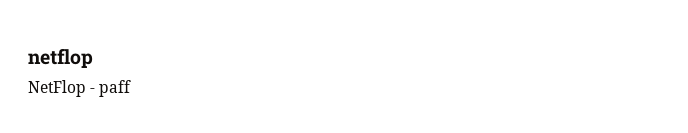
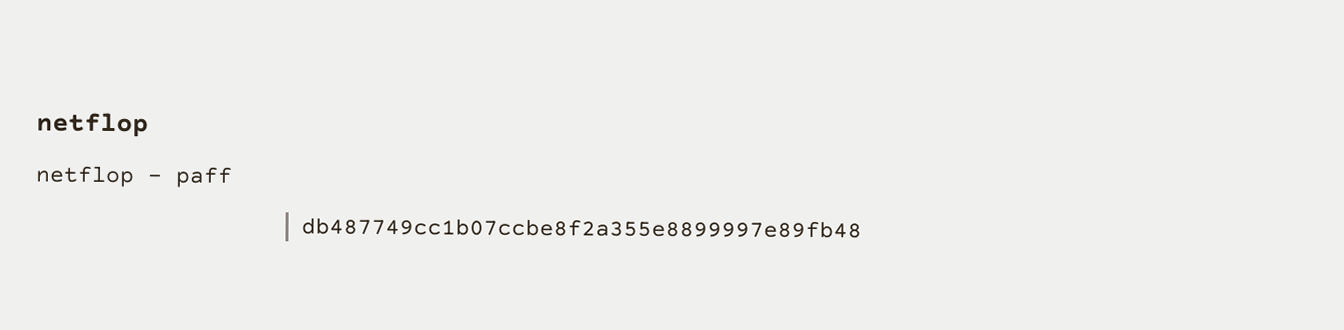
- NetFlop - paff
+ netflop - paff
+ db487749cc1b07ccbe8f2a355e8899997e89fb48

